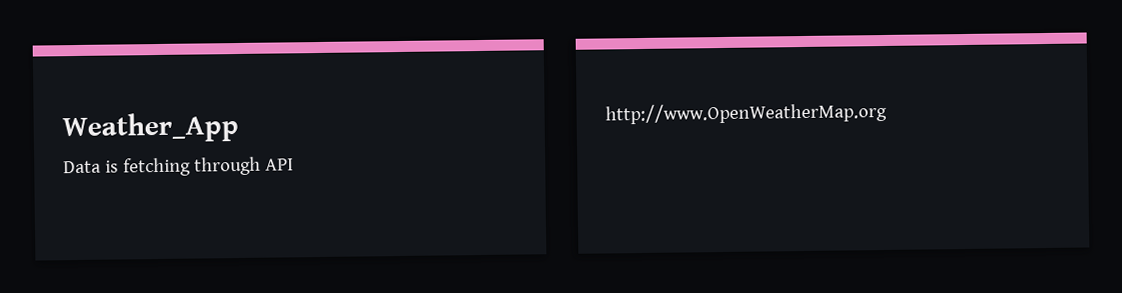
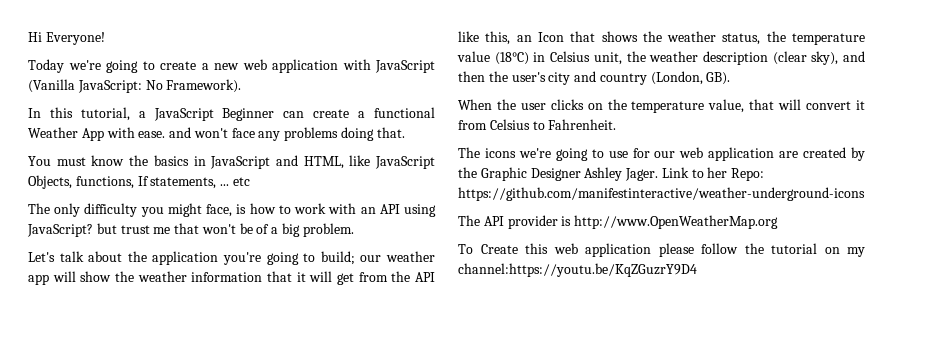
- Weather_App
- Data is fetching through API http://www.OpenWeatherMap.org
+ Hi Everyone!
+ Today we're going to create a new web application with JavaScript (Vanilla JavaScript: No Framework).
+ In this tutorial, a JavaScript Beginner can create a functional Weather App with ease. and won't face any problems doing that.
+ You must know the basics in JavaScript and HTML, like JavaScript Objects, functions, If statements, ... etc
+ The only difficulty you might face, is how to work with an API using JavaScript? but trust me that won't be of a big problem.
+ Let's talk about the application you're going to build; our weather app will show the weather information that it will get from the API like this, an Icon that shows the weather status, the temperature value (18°C) in Celsius unit, the weather description (clear sky), and then the user's city and country (London, GB).
+ When the user clicks on the temperature value, that will convert it from Celsius to Fahrenheit.
+ The icons we're going to use for our web application are created by the Graphic Designer Ashley Jager. Link to her Repo: https://github.com/manifestinteractive/weather-underground-icons
+ The API provider is http://www.OpenWeatherMap.org
+ To Create this web application please follow the tutorial on my channel:https://youtu.be/KqZGuzrY9D4

